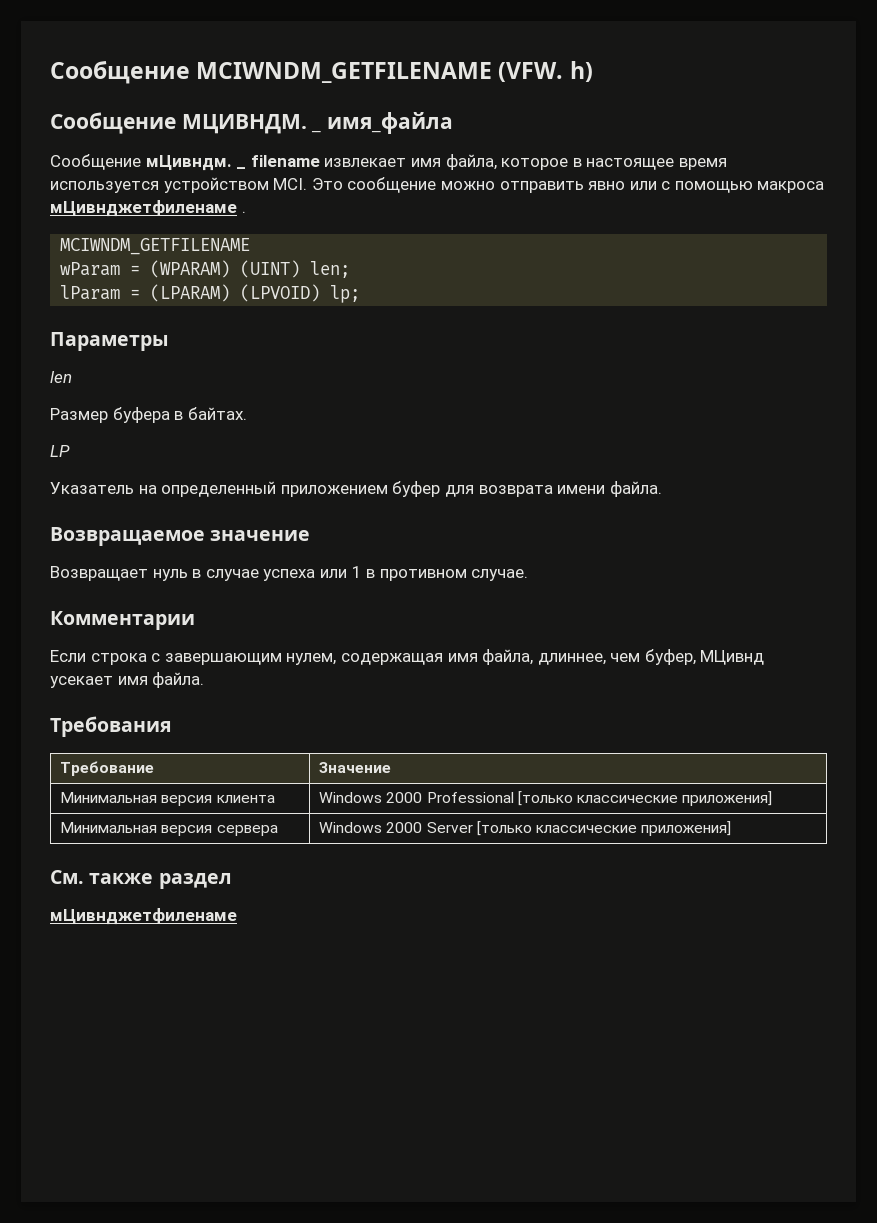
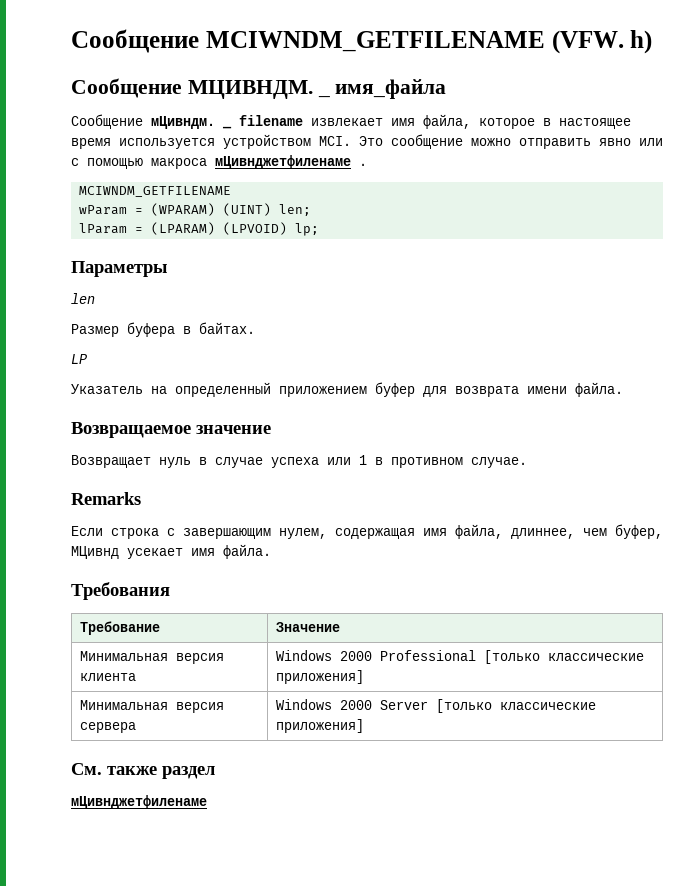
- Комментарии
+ Remarks

